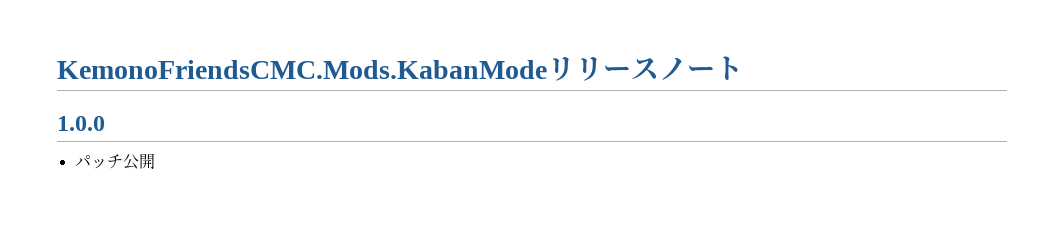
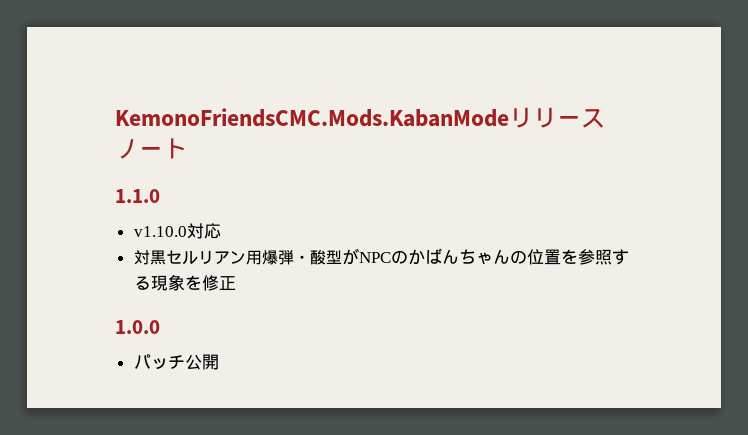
+ 1.1.0
+ v1.10.0対応
+ 対黒セルリアン用爆弾・酸型がNPCのかばんちゃんの位置を参照する現象を修正

